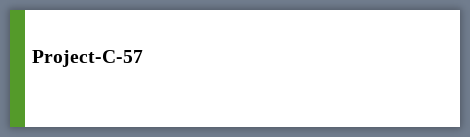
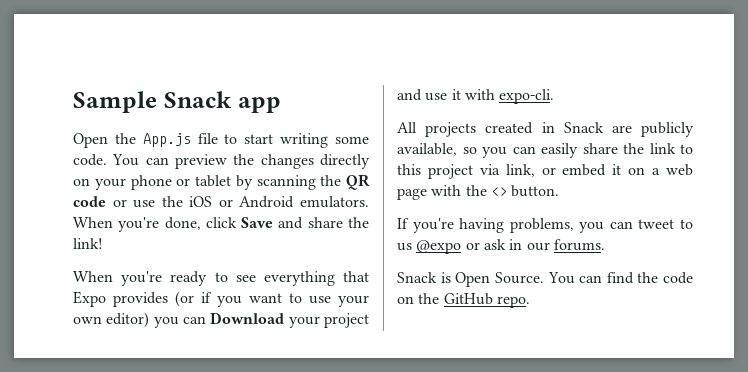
- Project-C-57
+ Sample Snack app
+ Open the App.js file to start writing some code. You can preview the changes directly on your phone or tablet by scanning the QR code or use the iOS or Android emulators. When you're done, click Save and share the link!
+ When you're ready to see everything that Expo provides (or if you want to use your own editor) you can Download your project and use it with expo-cli.
+ All projects created in Snack are publicly available, so you can easily share the link to this project via link, or embed it on a web page with the <> button.
+ If you're having problems, you can tweet to us @expo or ask in our forums.
+ Snack is Open Source. You can find the code on the GitHub repo.

